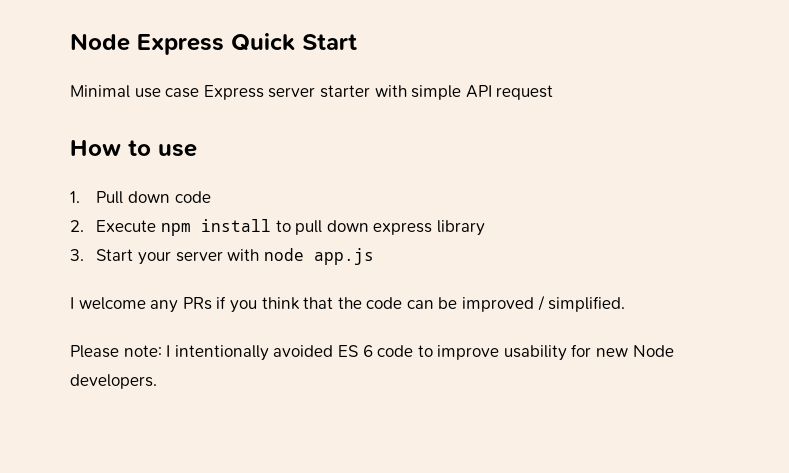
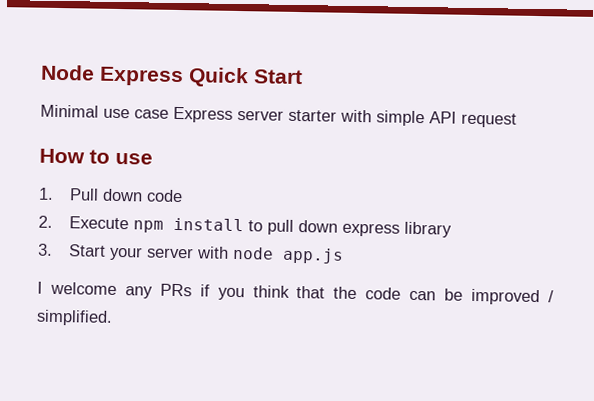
- Please note: I intentionally avoided ES 6 code to improve usability for new Node developers.

